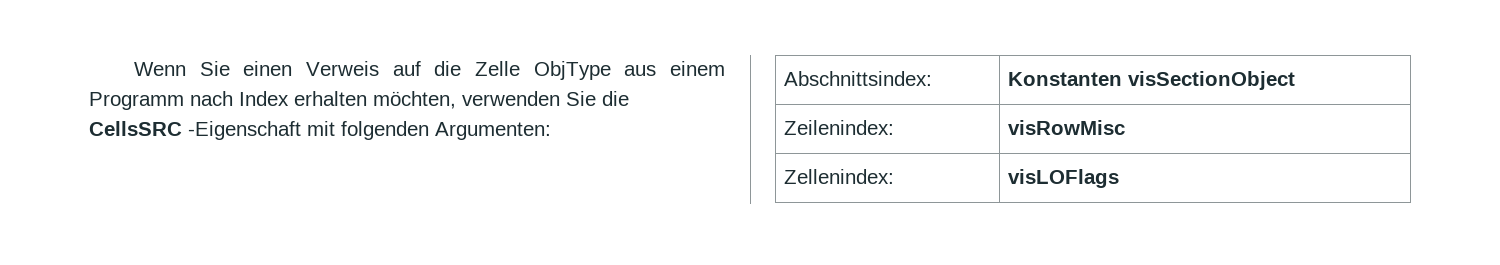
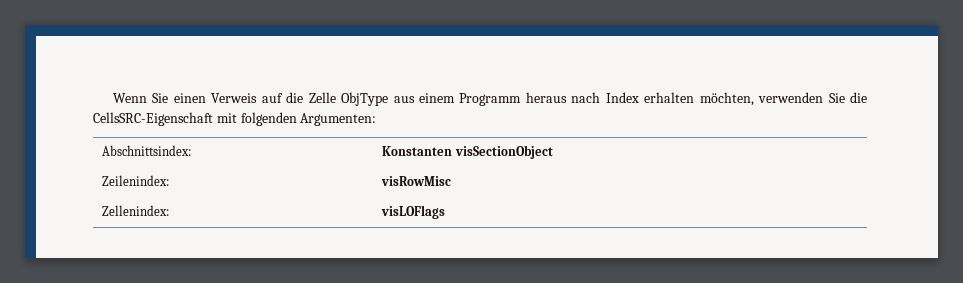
- Wenn Sie einen Verweis auf die Zelle ObjType aus einem Programm nach Index erhalten möchten, verwenden Sie die CellsSRC -Eigenschaft mit folgenden Argumenten:
+ Wenn Sie einen Verweis auf die Zelle ObjType aus einem Programm heraus nach Index erhalten möchten, verwenden Sie die CellsSRC-Eigenschaft mit folgenden Argumenten:

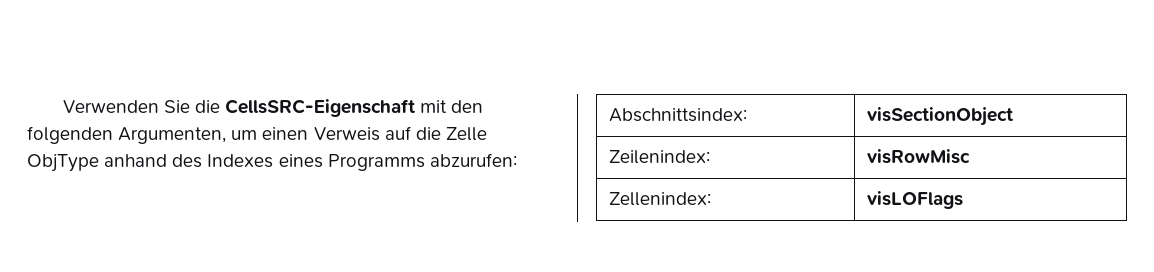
- Wenn Sie einen Verweis auf die Zelle ObjType aus einem Programm heraus nach Index erhalten möchten, verwenden Sie die CellsSRC-Eigenschaft mit folgenden Argumenten:
+ Verwenden Sie die CellsSRC-Eigenschaft mit den folgenden Argumenten, um einen Verweis auf die Zelle ObjType anhand des Indexes eines Programms abzurufen:
- Abschnittsindex: | Konstanten visSectionObject
+ Abschnittsindex: | visSectionObject

